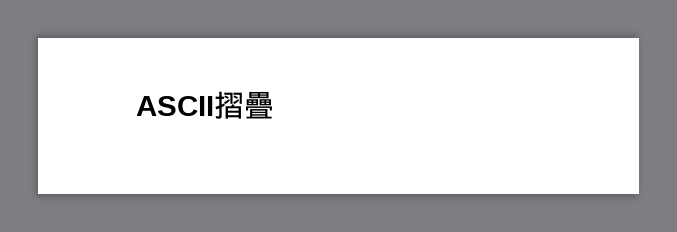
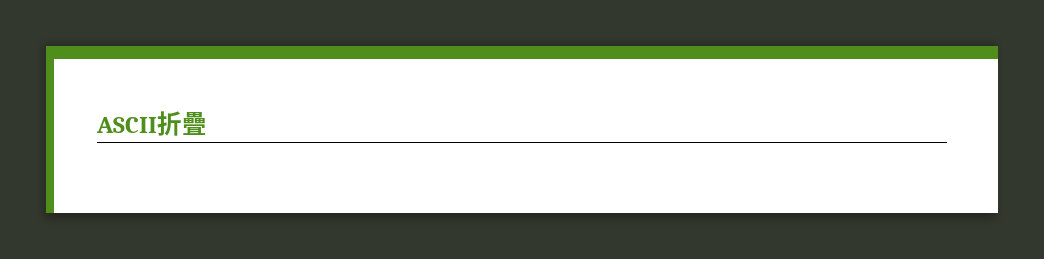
- ASCII摺疊
+ ASCII折疊

